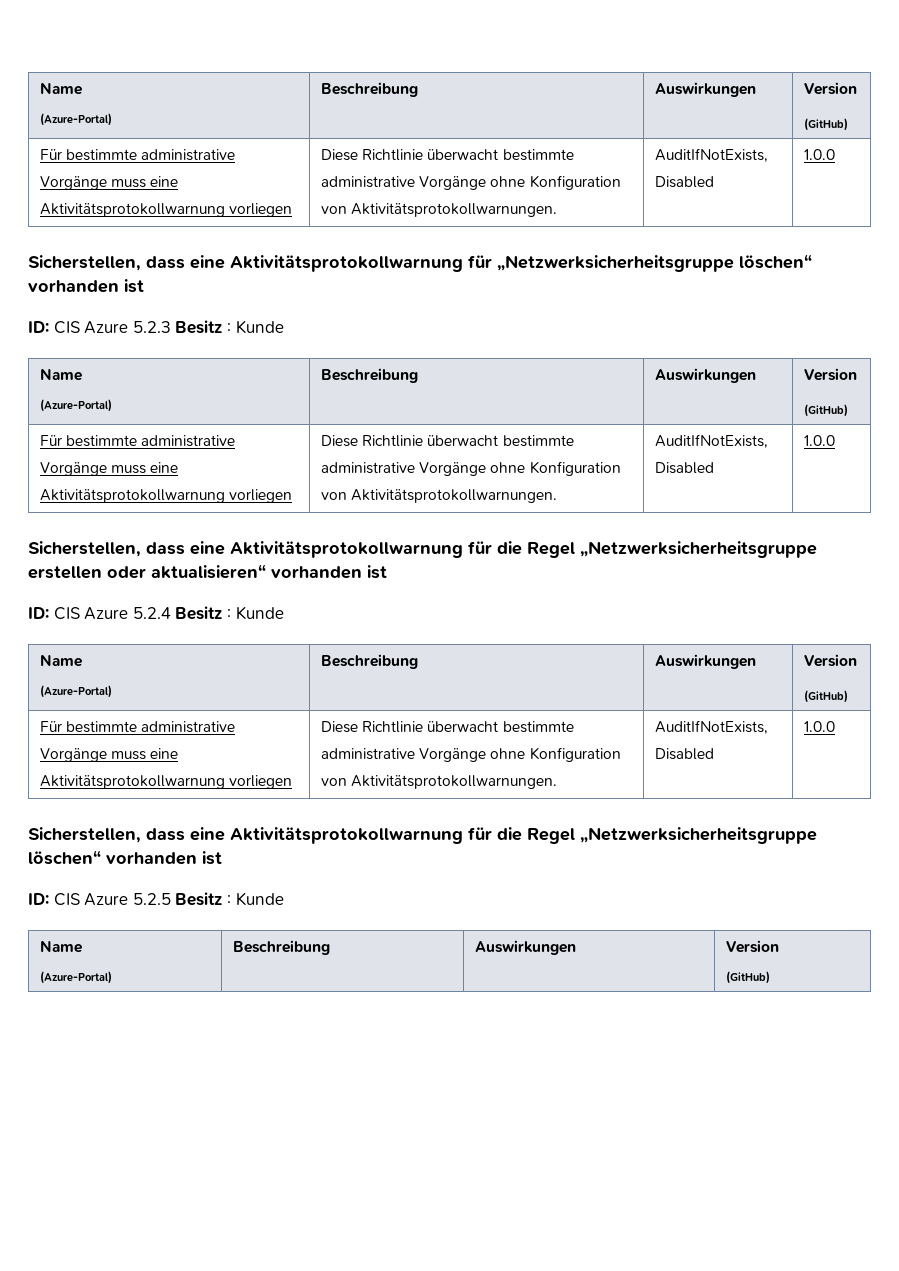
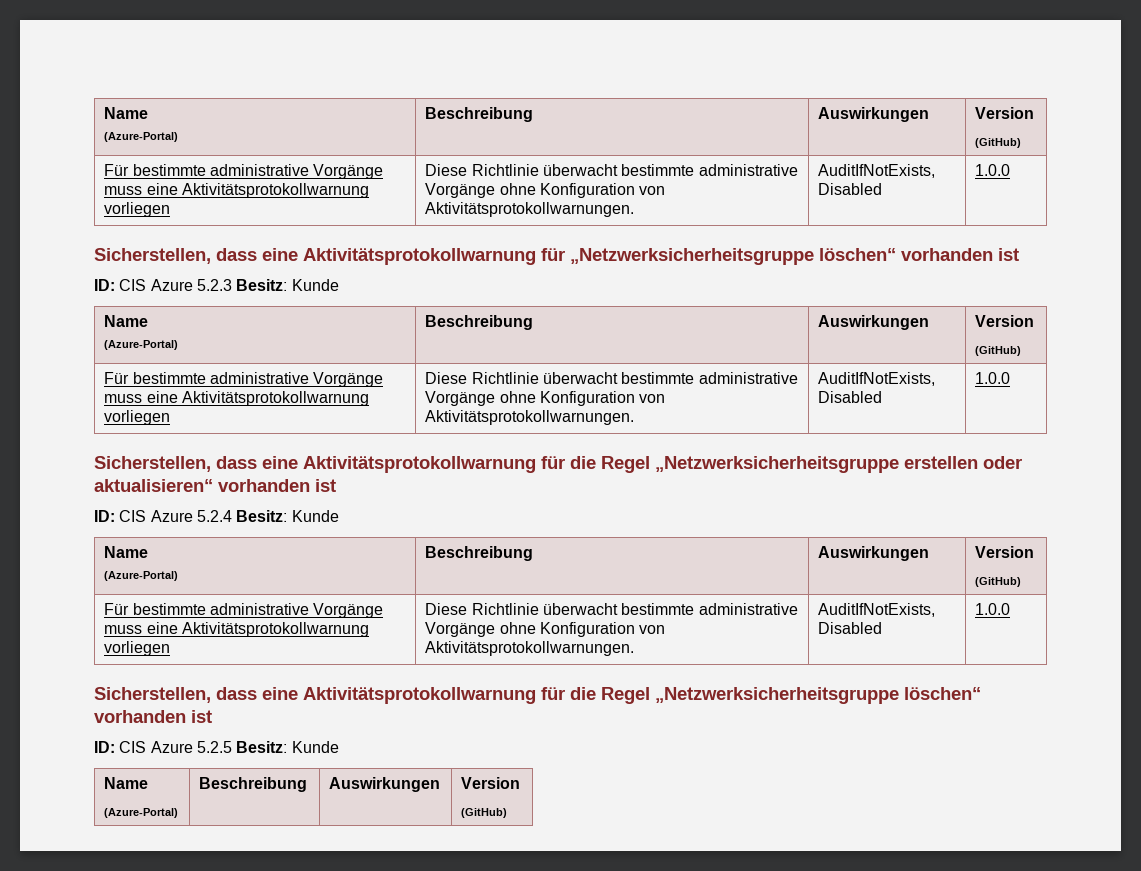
- ID: CIS Azure 5.2.3 Besitz : Kunde
+ ID: CIS Azure 5.2.3 Besitz: Kunde
- ID: CIS Azure 5.2.4 Besitz : Kunde
+ ID: CIS Azure 5.2.4 Besitz: Kunde
- ID: CIS Azure 5.2.5 Besitz : Kunde
+ ID: CIS Azure 5.2.5 Besitz: Kunde

